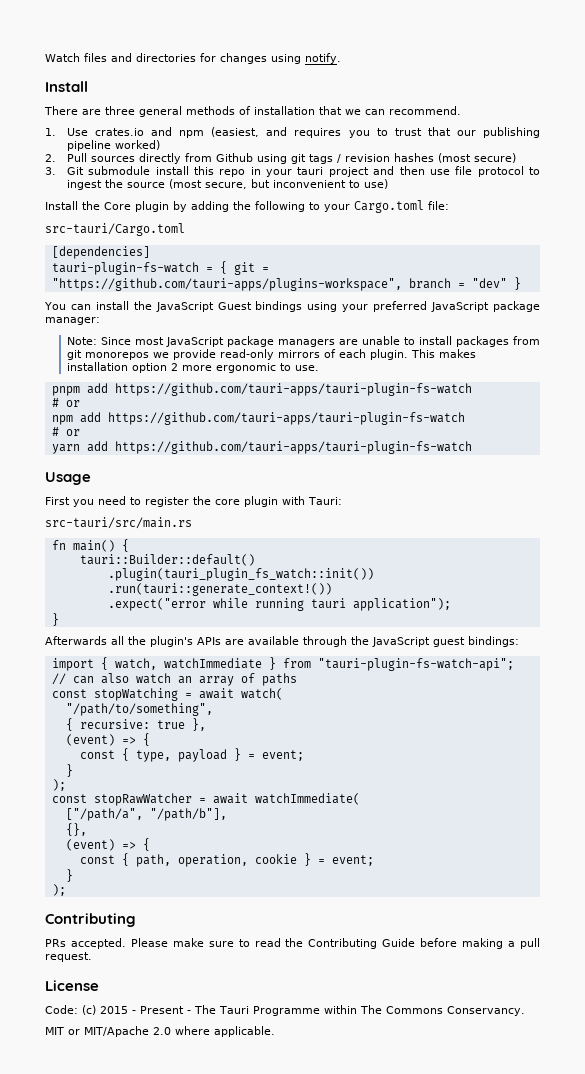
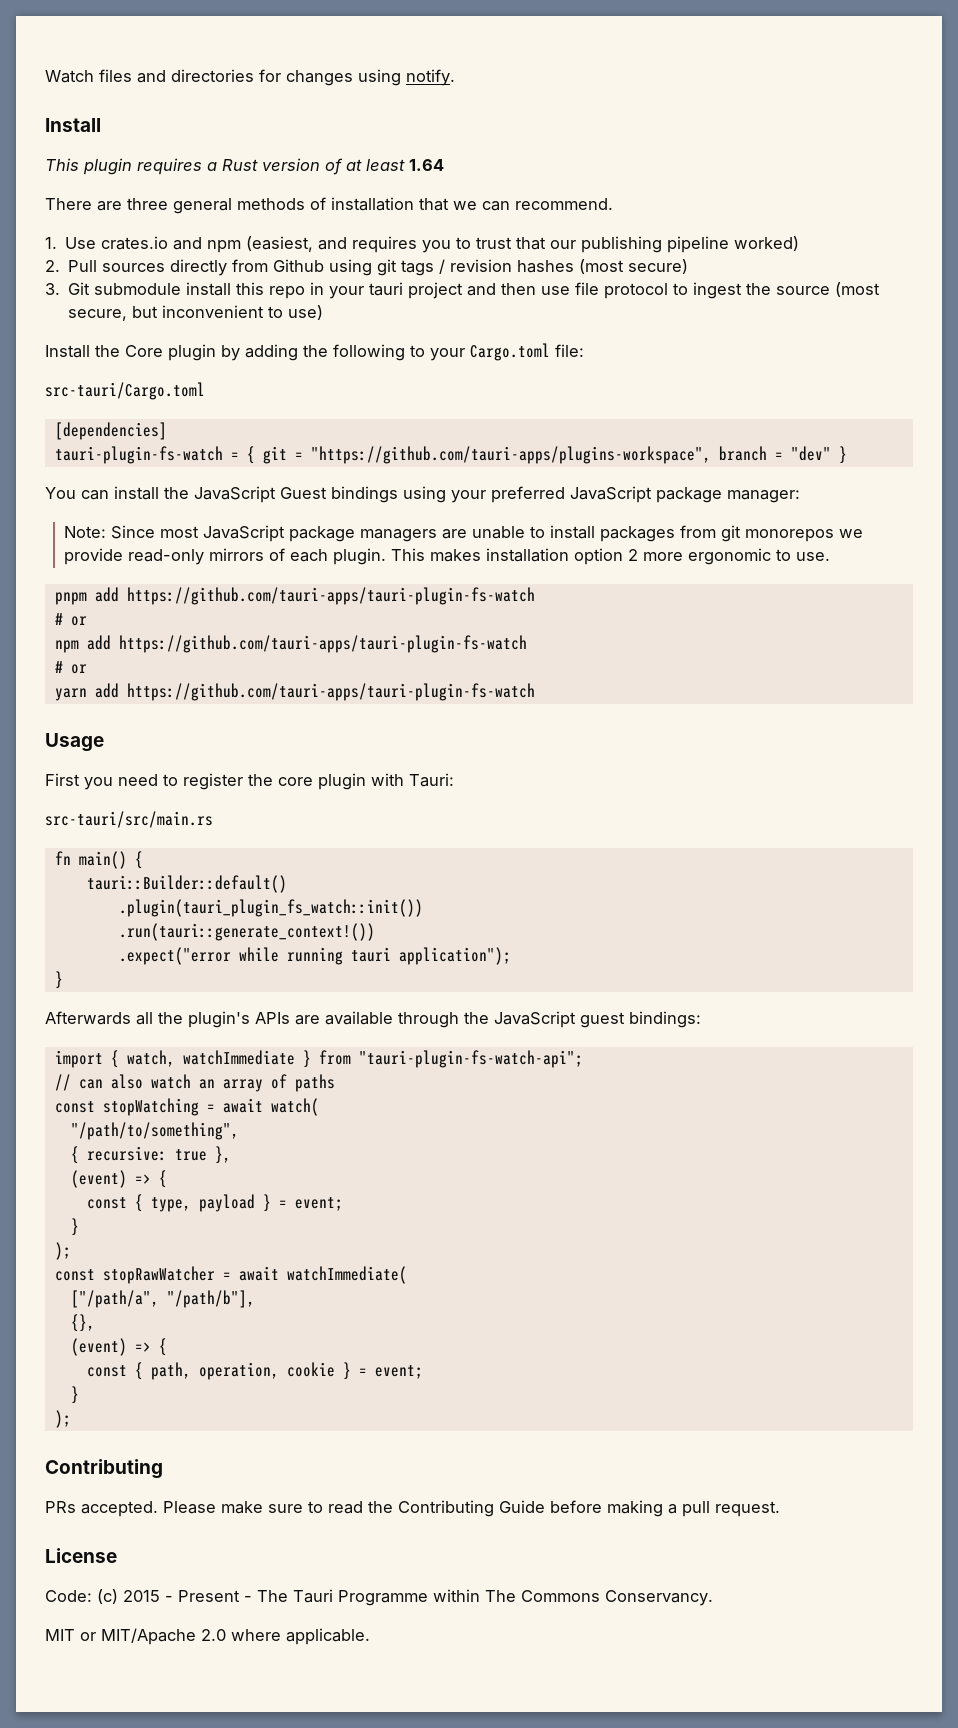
+ This plugin requires a Rust version of at least 1.64

